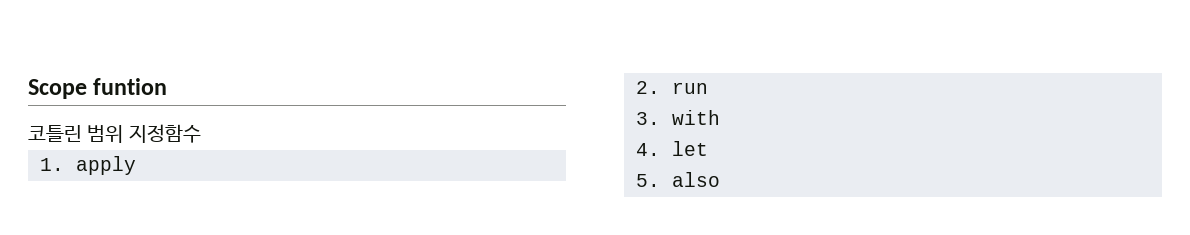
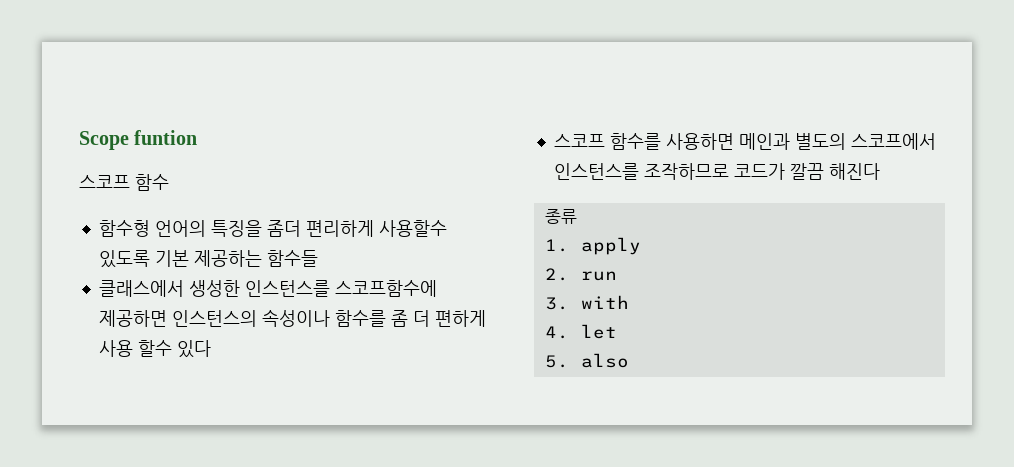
- 코틀린 범위 지정함수
+ 스코프 함수
+ 함수형 언어의 특징을 좀더 편리하게 사용할수 있도록 기본 제공하는 함수들
+ 클래스에서 생성한 인스턴스를 스코프함수에 제공하면 인스턴스의 속성이나 함수를 좀 더 편하게 사용 할수 있다
+ 스코프 함수를 사용하면 메인과 별도의 스코프에서 인스턴스를 조작하므로 코드가 깔끔 해진다
+ 종류

